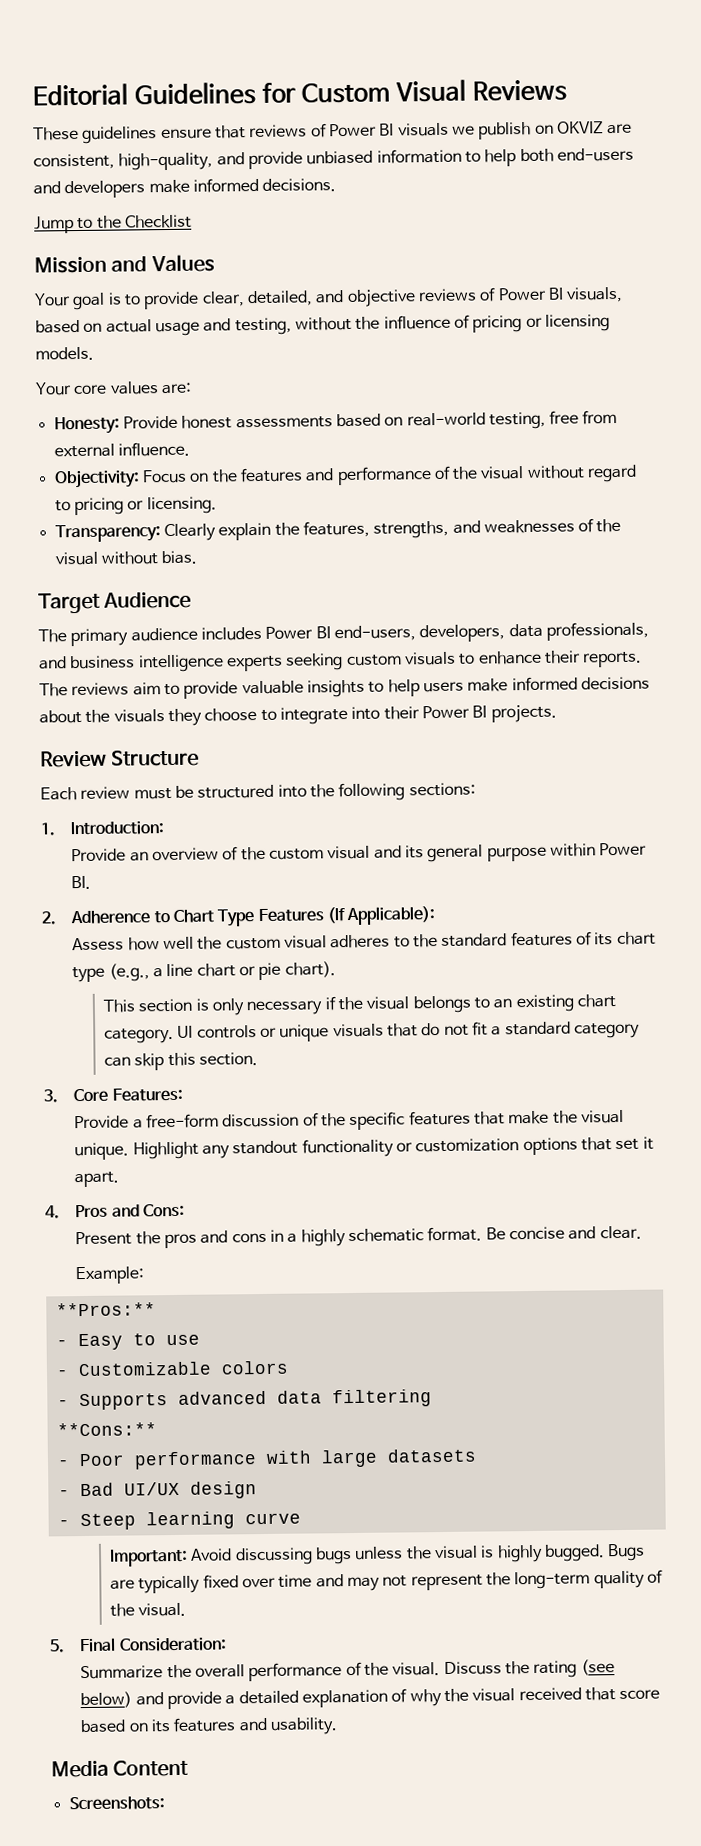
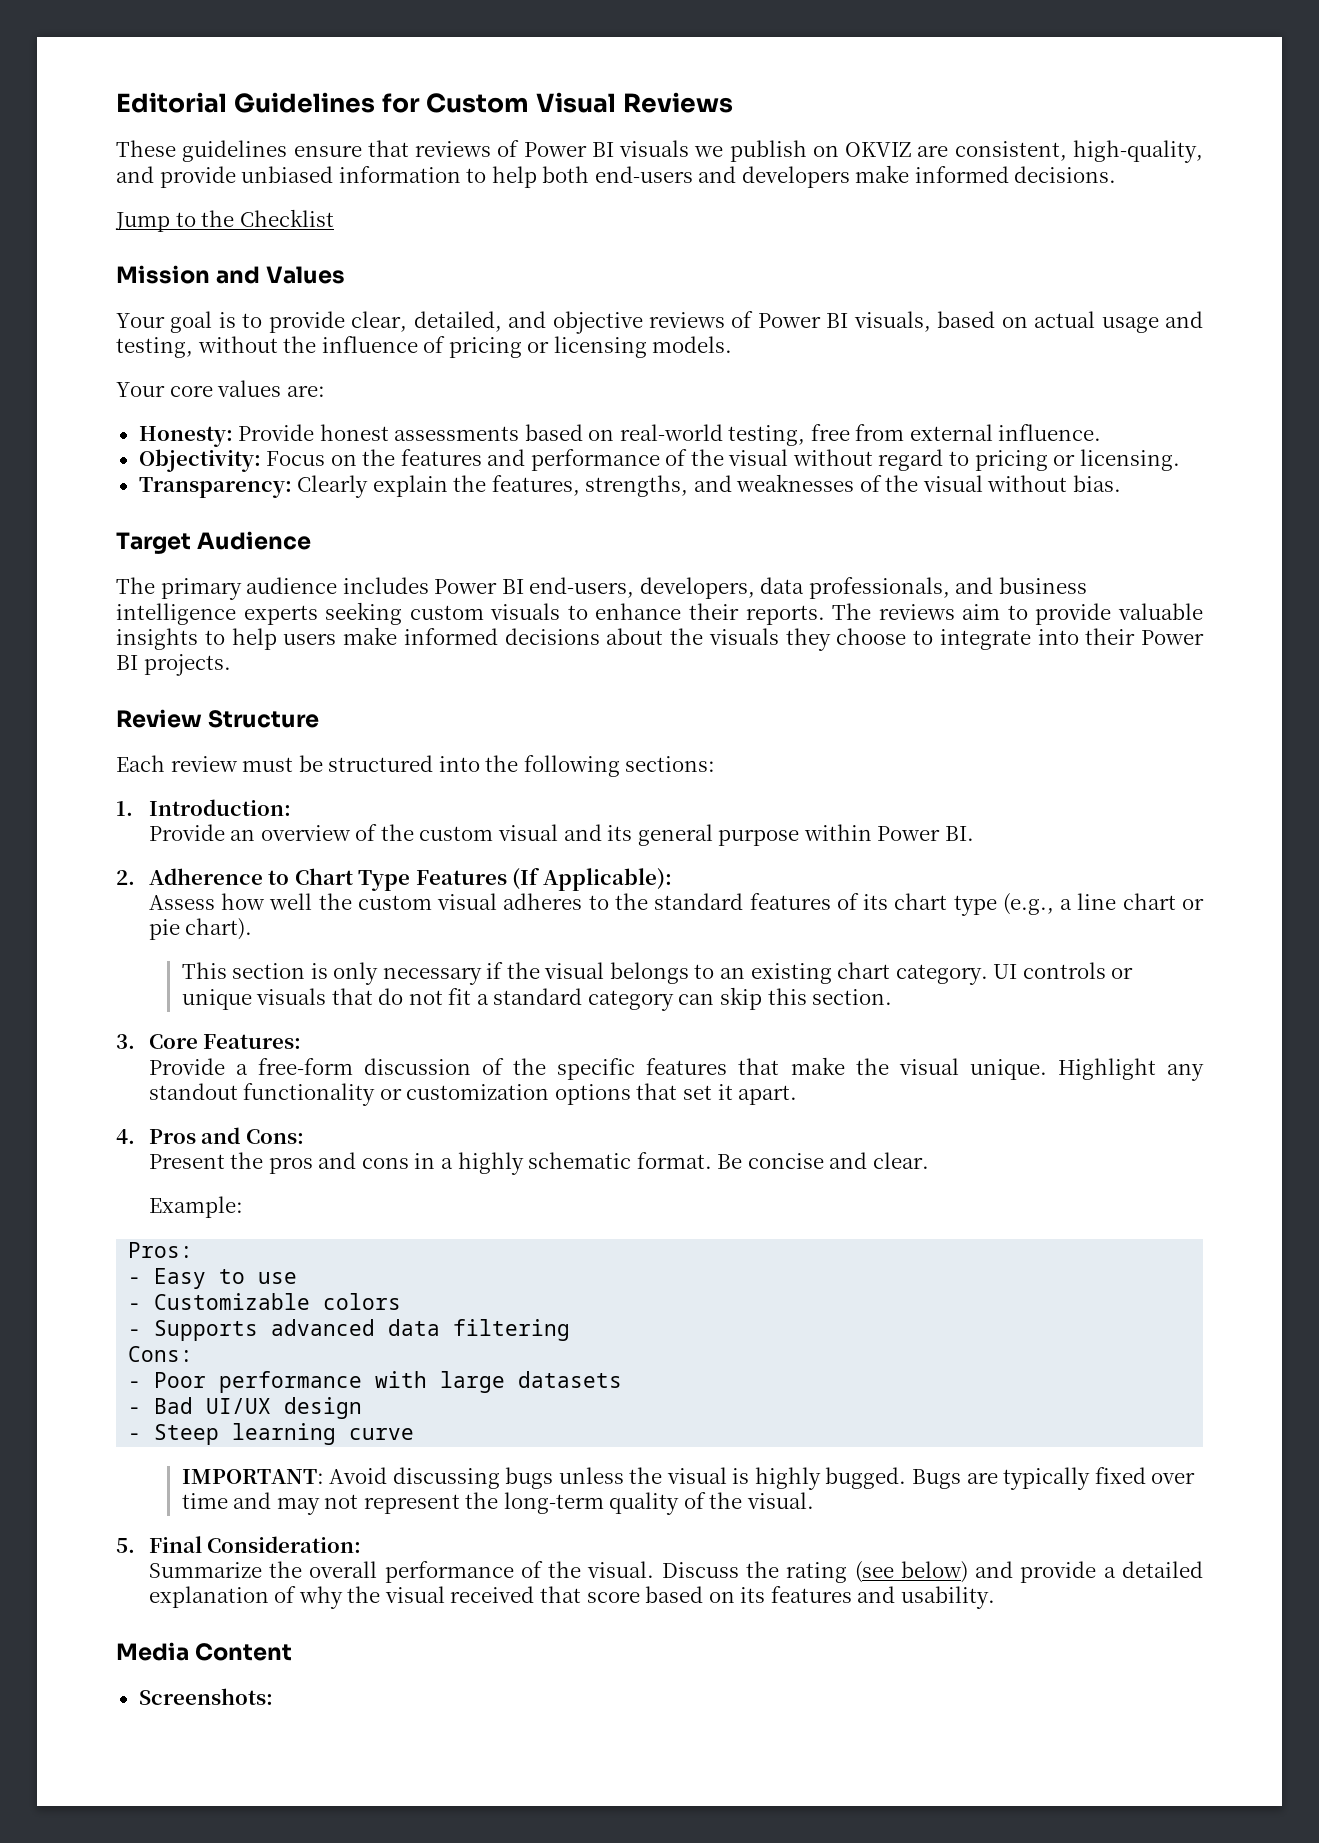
- **Pros:**
+ Pros:
  - Supports advanced data filtering
- **Cons:**
+ Cons:
- Important: Avoid discussing bugs unless the visual is highly bugged.
+ IMPORTANT: Avoid discussing bugs unless the visual is highly bugged.

